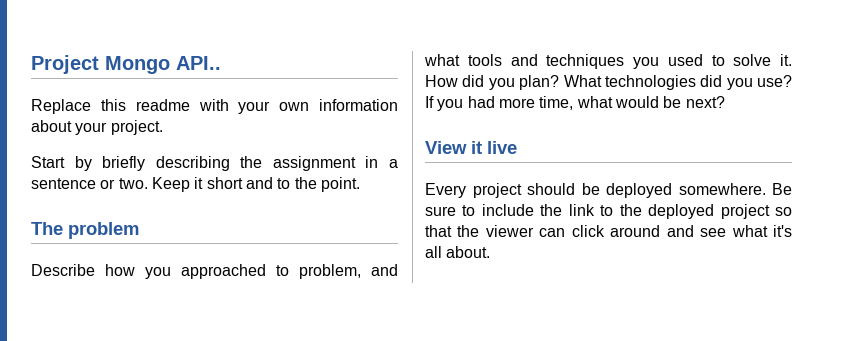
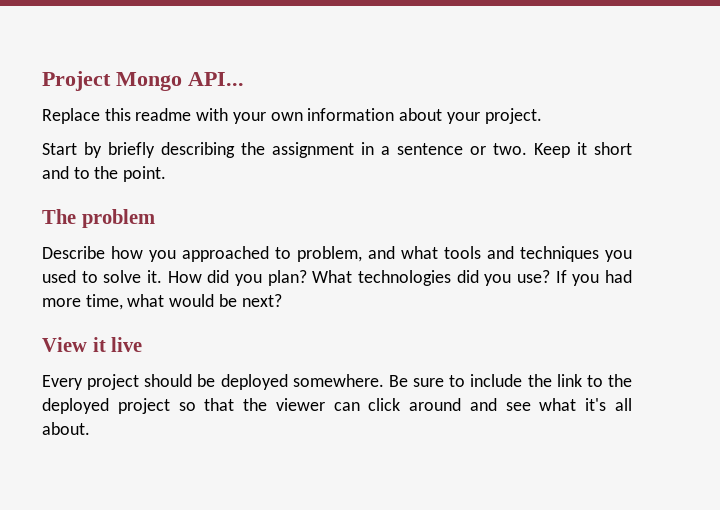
- Project Mongo API..
+ Project Mongo API...

